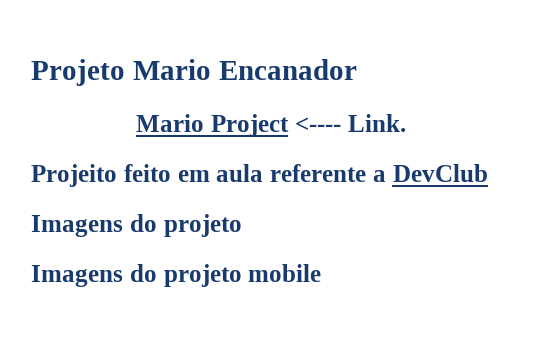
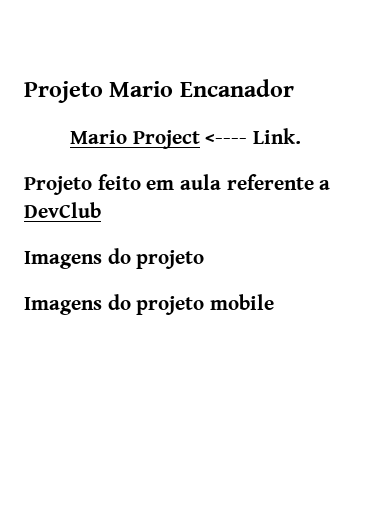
- Projeito feito em aula referente a DevClub
+ Projeto feito em aula referente a DevClub

